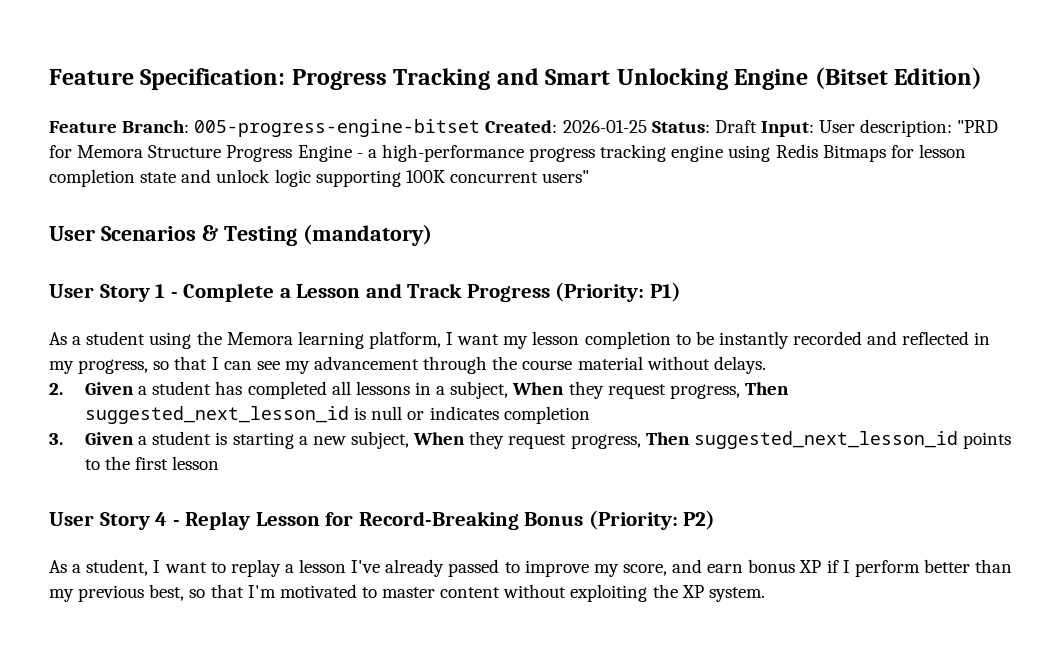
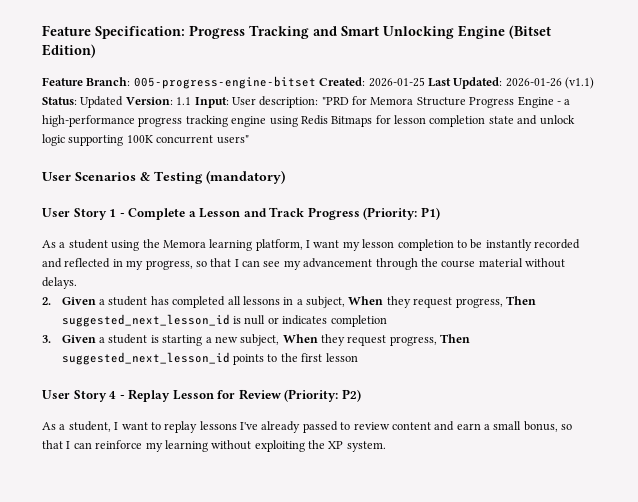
- Feature Branch: 005-progress-engine-bitset Created: 2026-01-25 Status: Draft Input: User description: "PRD for Memora Structure Progress Engine - a high-performance progress tracking engine using Redis Bitmaps for lesson completion state and unlock logic supporting 100K concurrent users"
+ Feature Branch: 005-progress-engine-bitset Created: 2026-01-25 Last Updated: 2026-01-26 (v1.1) Status: Updated Version: 1.1 Input: User description: "PRD for Memora Structure Progress Engine - a high-performance progress tracking engine using Redis Bitmaps for lesson completion state and unlock logic supporting 100K concurrent users"
- User Story 4 - Replay Lesson for Record-Breaking Bonus (Priority: P2)
+ User Story 4 - Replay Lesson for Review (Priority: P2)
- As a student, I want to replay a lesson I've already passed to improve my score, and earn bonus XP if I perform better than my previous best, so that I'm motivated to master content without exploiting the XP system.
+ As a student, I want to replay lessons I've already passed to review content and earn a small bonus, so that I can reinforce my learning without exploiting the XP system.

